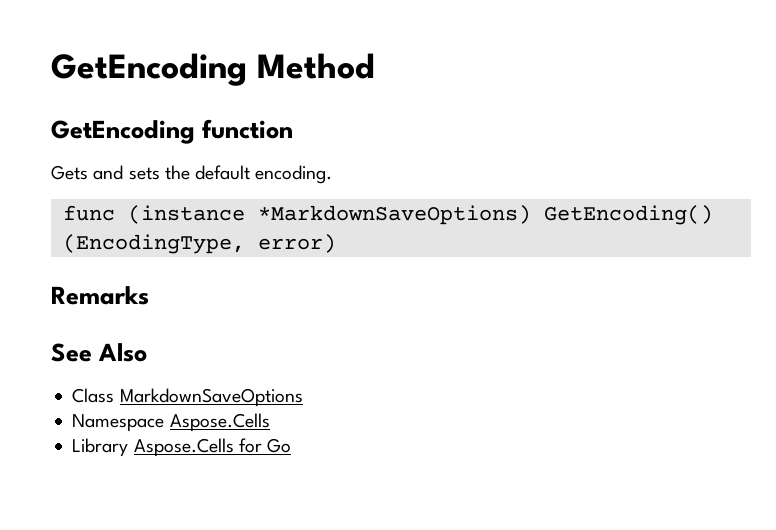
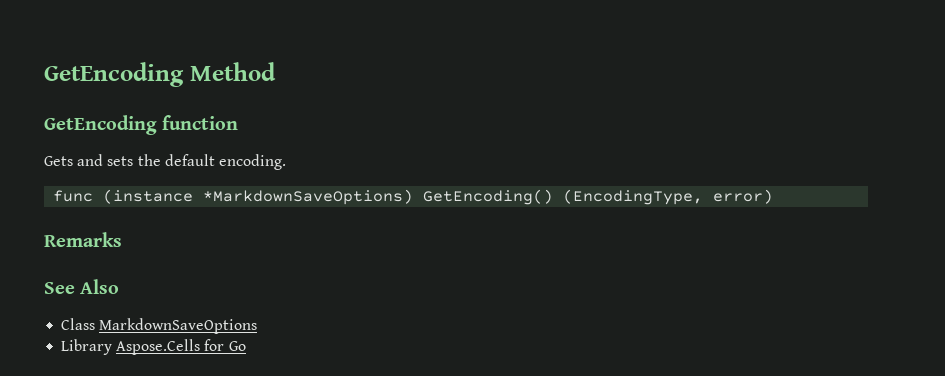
- Namespace Aspose.Cells

